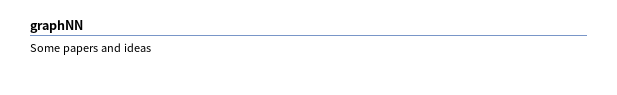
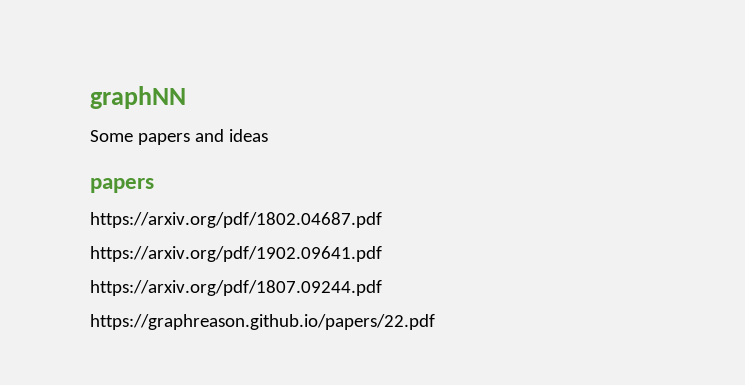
  Some papers and ideas
+ papers
+ https://arxiv.org/pdf/1802.04687.pdf
+ https://arxiv.org/pdf/1902.09641.pdf
+ https://arxiv.org/pdf/1807.09244.pdf
+ https://graphreason.github.io/papers/22.pdf

